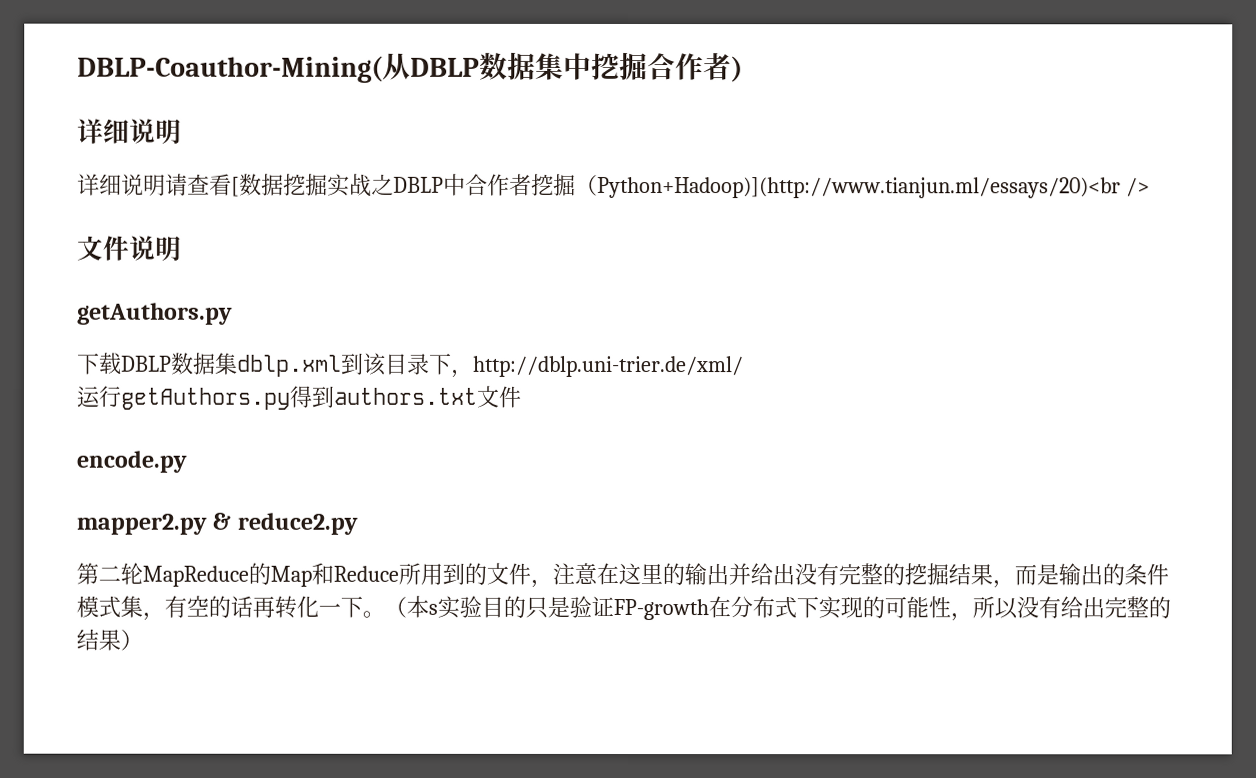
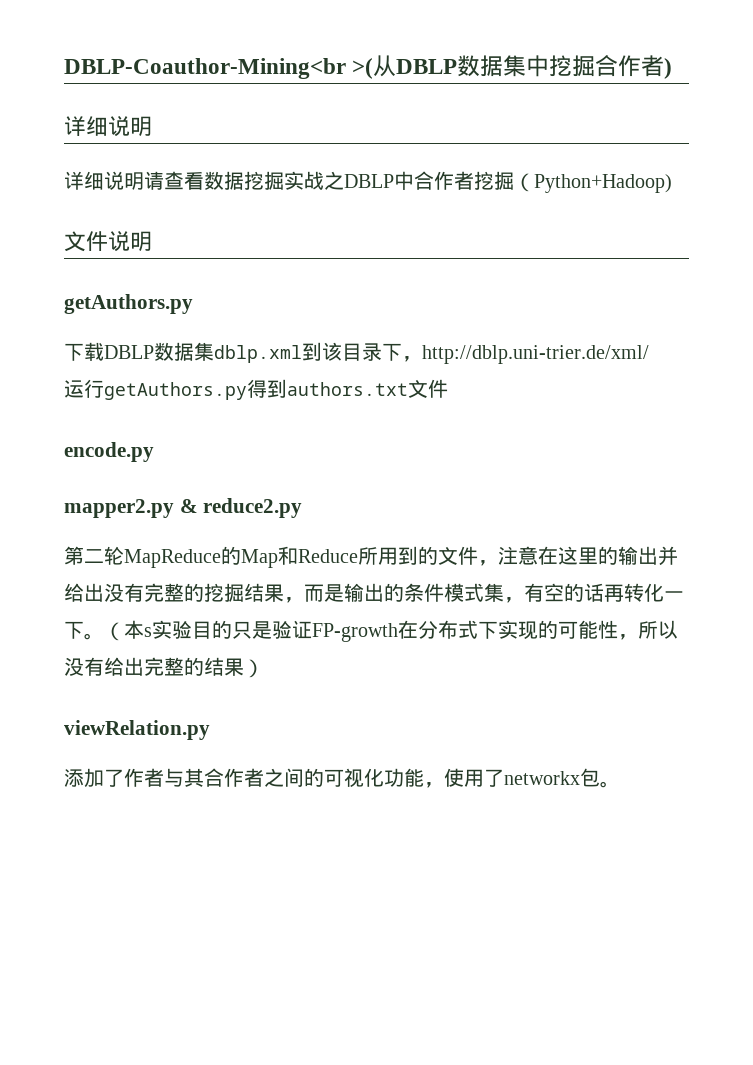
- DBLP-Coauthor-Mining(从DBLP数据集中挖掘合作者)
+ DBLP-Coauthor-Mining<br >(从DBLP数据集中挖掘合作者)
- 详细说明请查看[数据挖掘实战之DBLP中合作者挖掘（Python+Hadoop)](http://www.tianjun.ml/essays/20)<br />
+ 详细说明请查看数据挖掘实战之DBLP中合作者挖掘（Python+Hadoop)
+ viewRelation.py
+ 添加了作者与其合作者之间的可视化功能，使用了networkx包。

